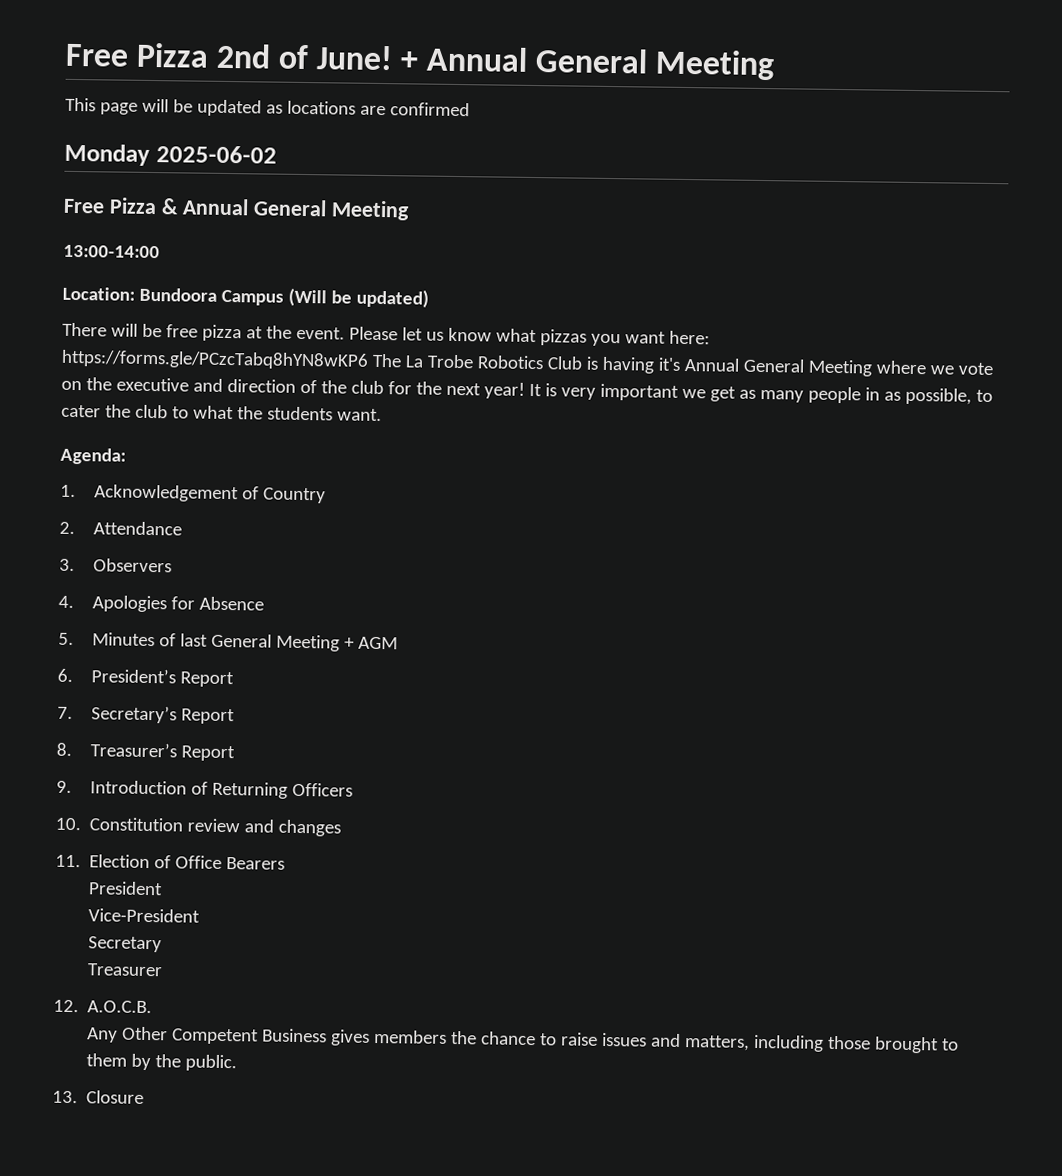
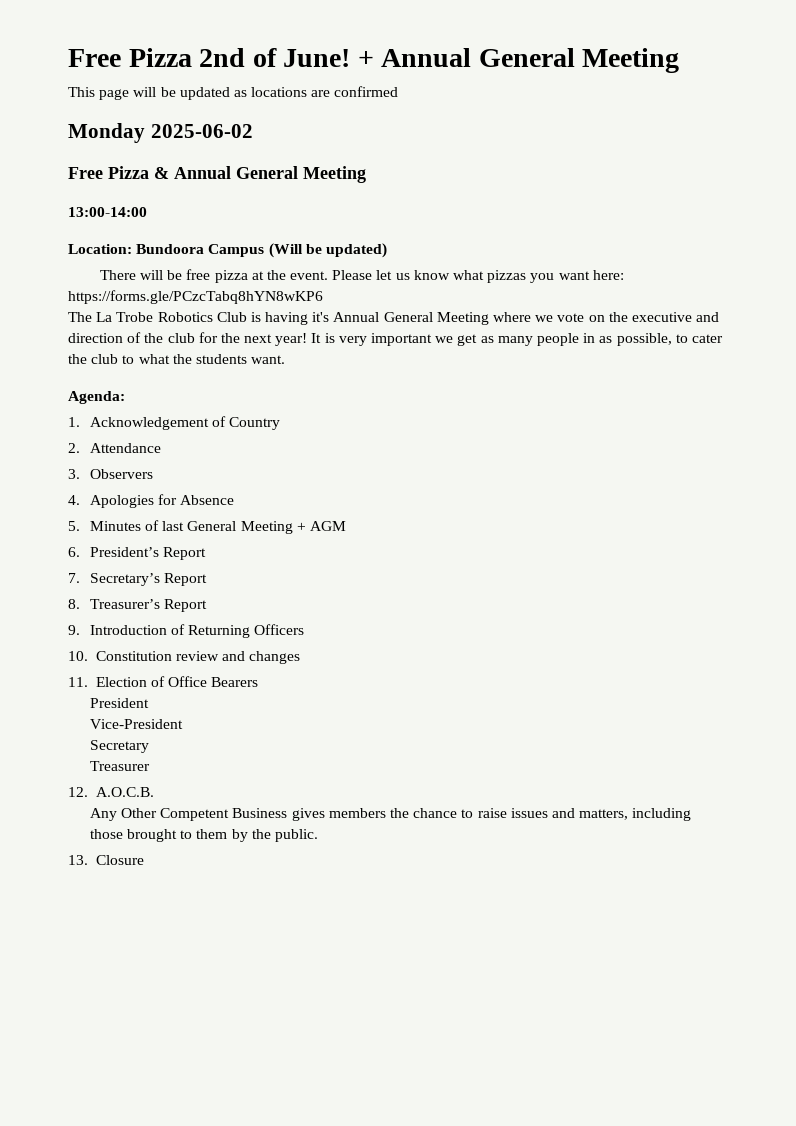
- Please let us know what pizzas you want here: https://forms.gle/PCzcTabq8hYN8wKP6 The La Trobe Robotics Club is having it's Annual General Meeting where we vote on the executive and direction of the club for the next year!
+ Please let us know what pizzas you want here: https://forms.gle/PCzcTabq8hYN8wKP6
+ The La Trobe Robotics Club is having it's Annual General Meeting where we vote on the executive and direction of the club for the next year!

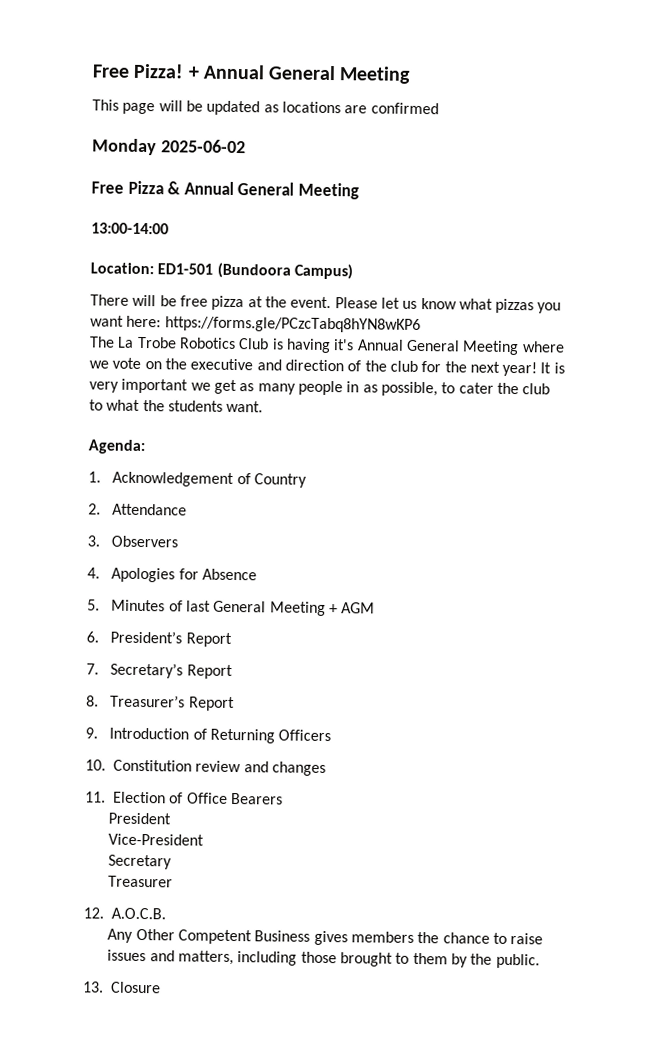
- Free Pizza 2nd of June!
+ Free Pizza!
- Location: Bundoora Campus (Will be updated)
+ Location: ED1-501 (Bundoora Campus)

